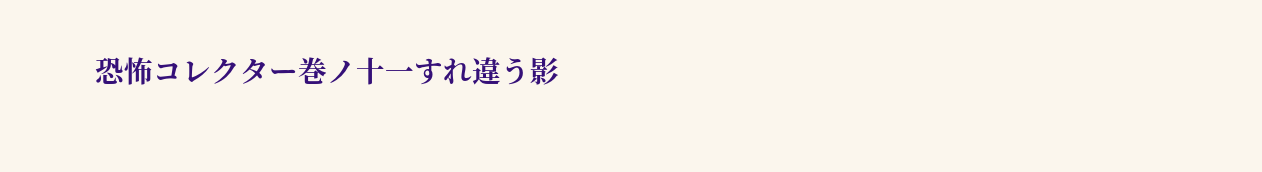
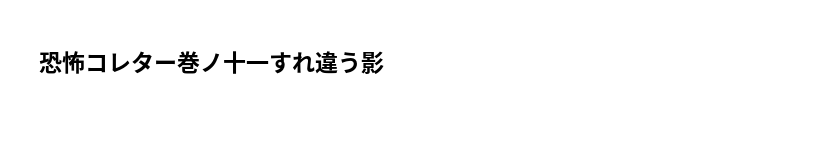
- 恐怖コレクター巻ノ十一すれ違う影
+ 恐怖コレター巻ノ十一すれ違う影

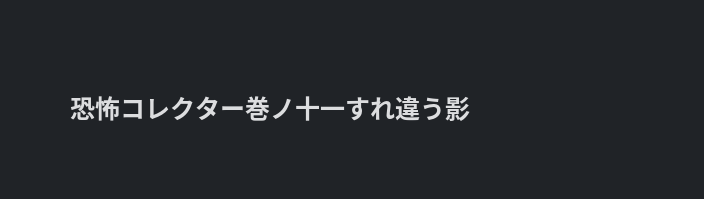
- 恐怖コレター巻ノ十一すれ違う影
+ 恐怖コレクター巻ノ十一すれ違う影

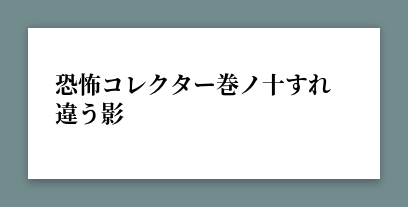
- 恐怖コレクター巻ノ十一すれ違う影
+ 恐怖コレクター巻ノ十すれ違う影

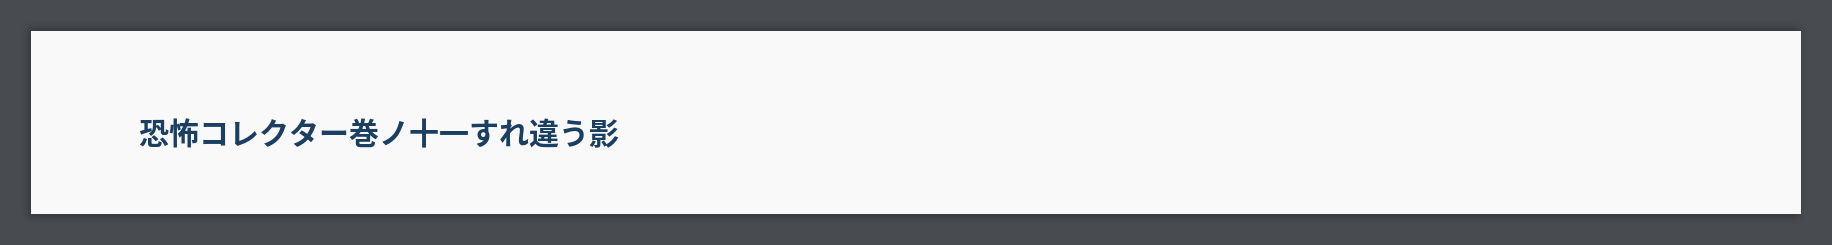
- 恐怖コレクター巻ノ十すれ違う影
+ 恐怖コレクター巻ノ十一すれ違う影

